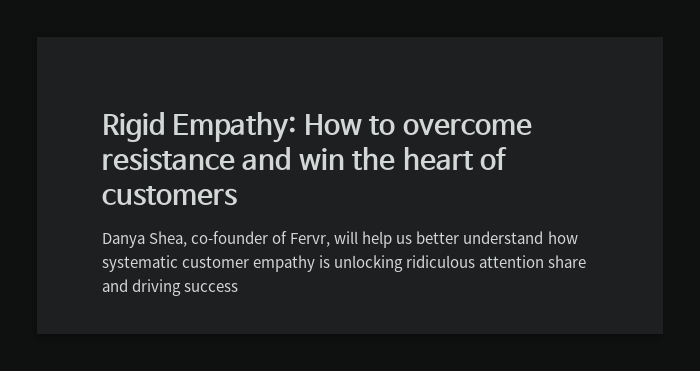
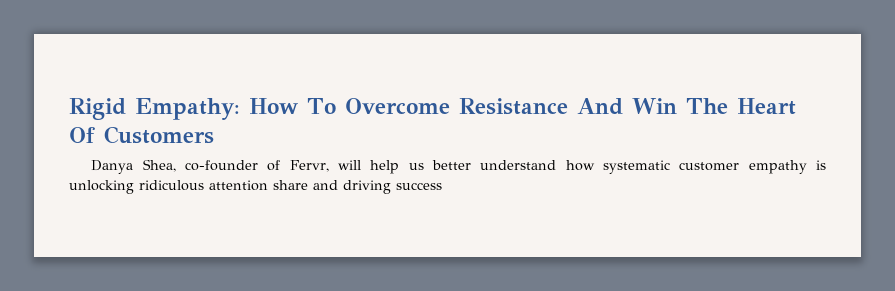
- Rigid Empathy: How to overcome resistance and win the heart of customers
+ Rigid Empathy: How To Overcome Resistance And Win The Heart Of Customers

